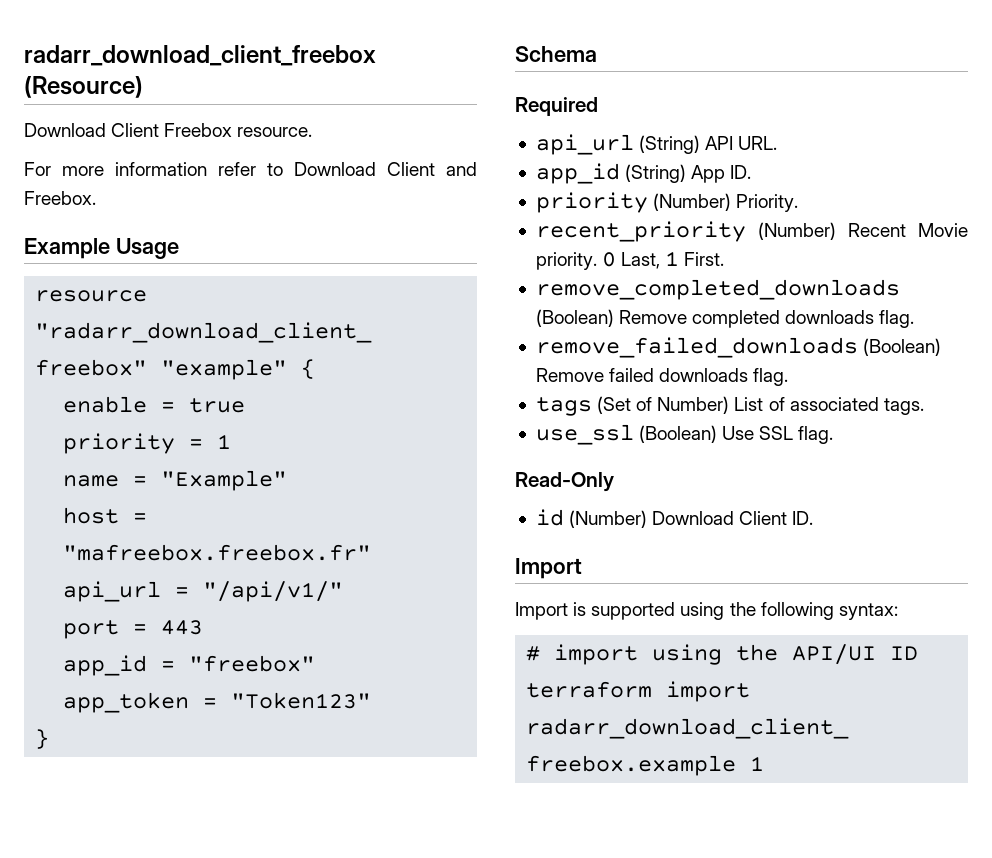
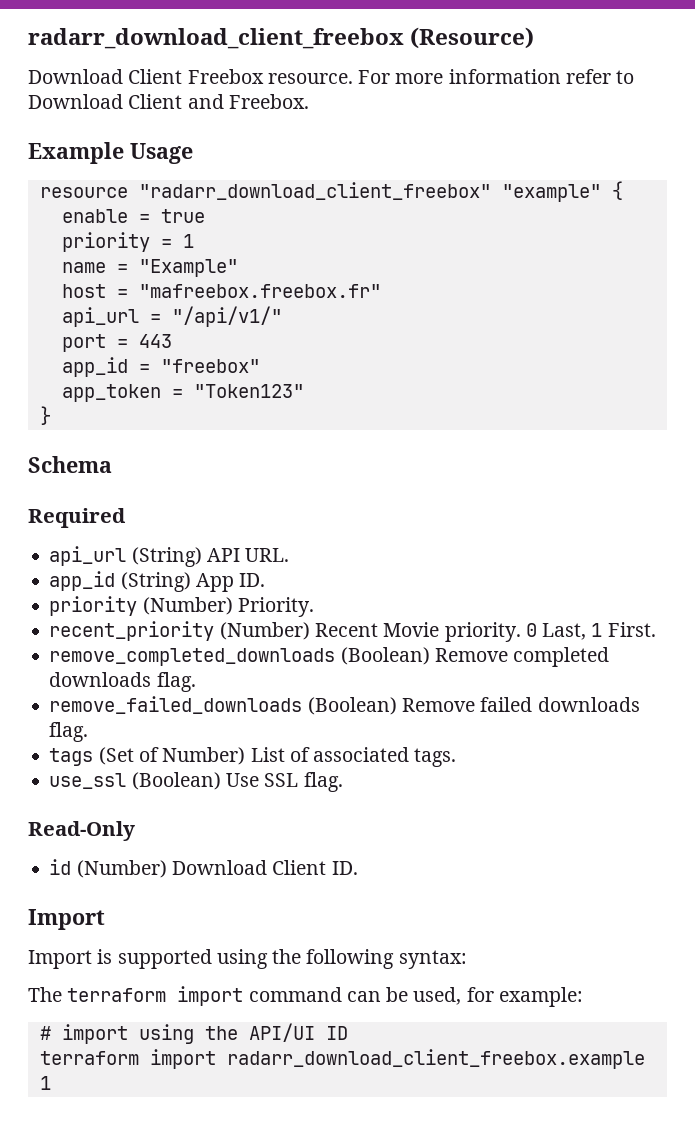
- Download Client Freebox resource.
- For more information refer to Download Client and Freebox.
+ Download Client Freebox resource. For more information refer to Download Client and Freebox.
+ The terraform import command can be used, for example:

